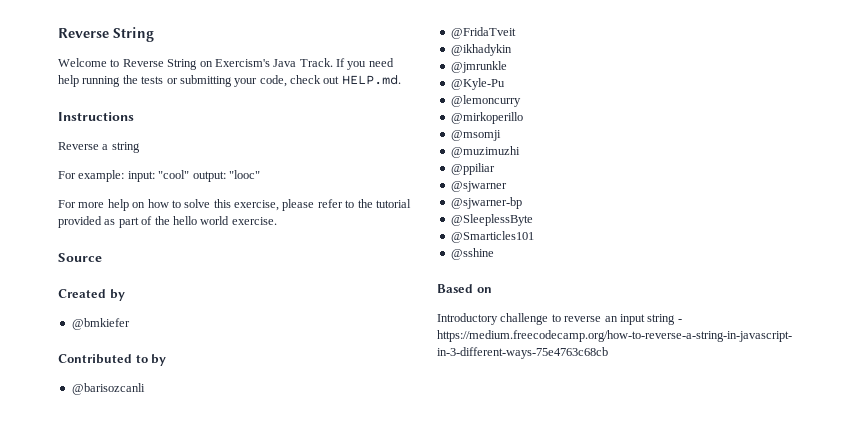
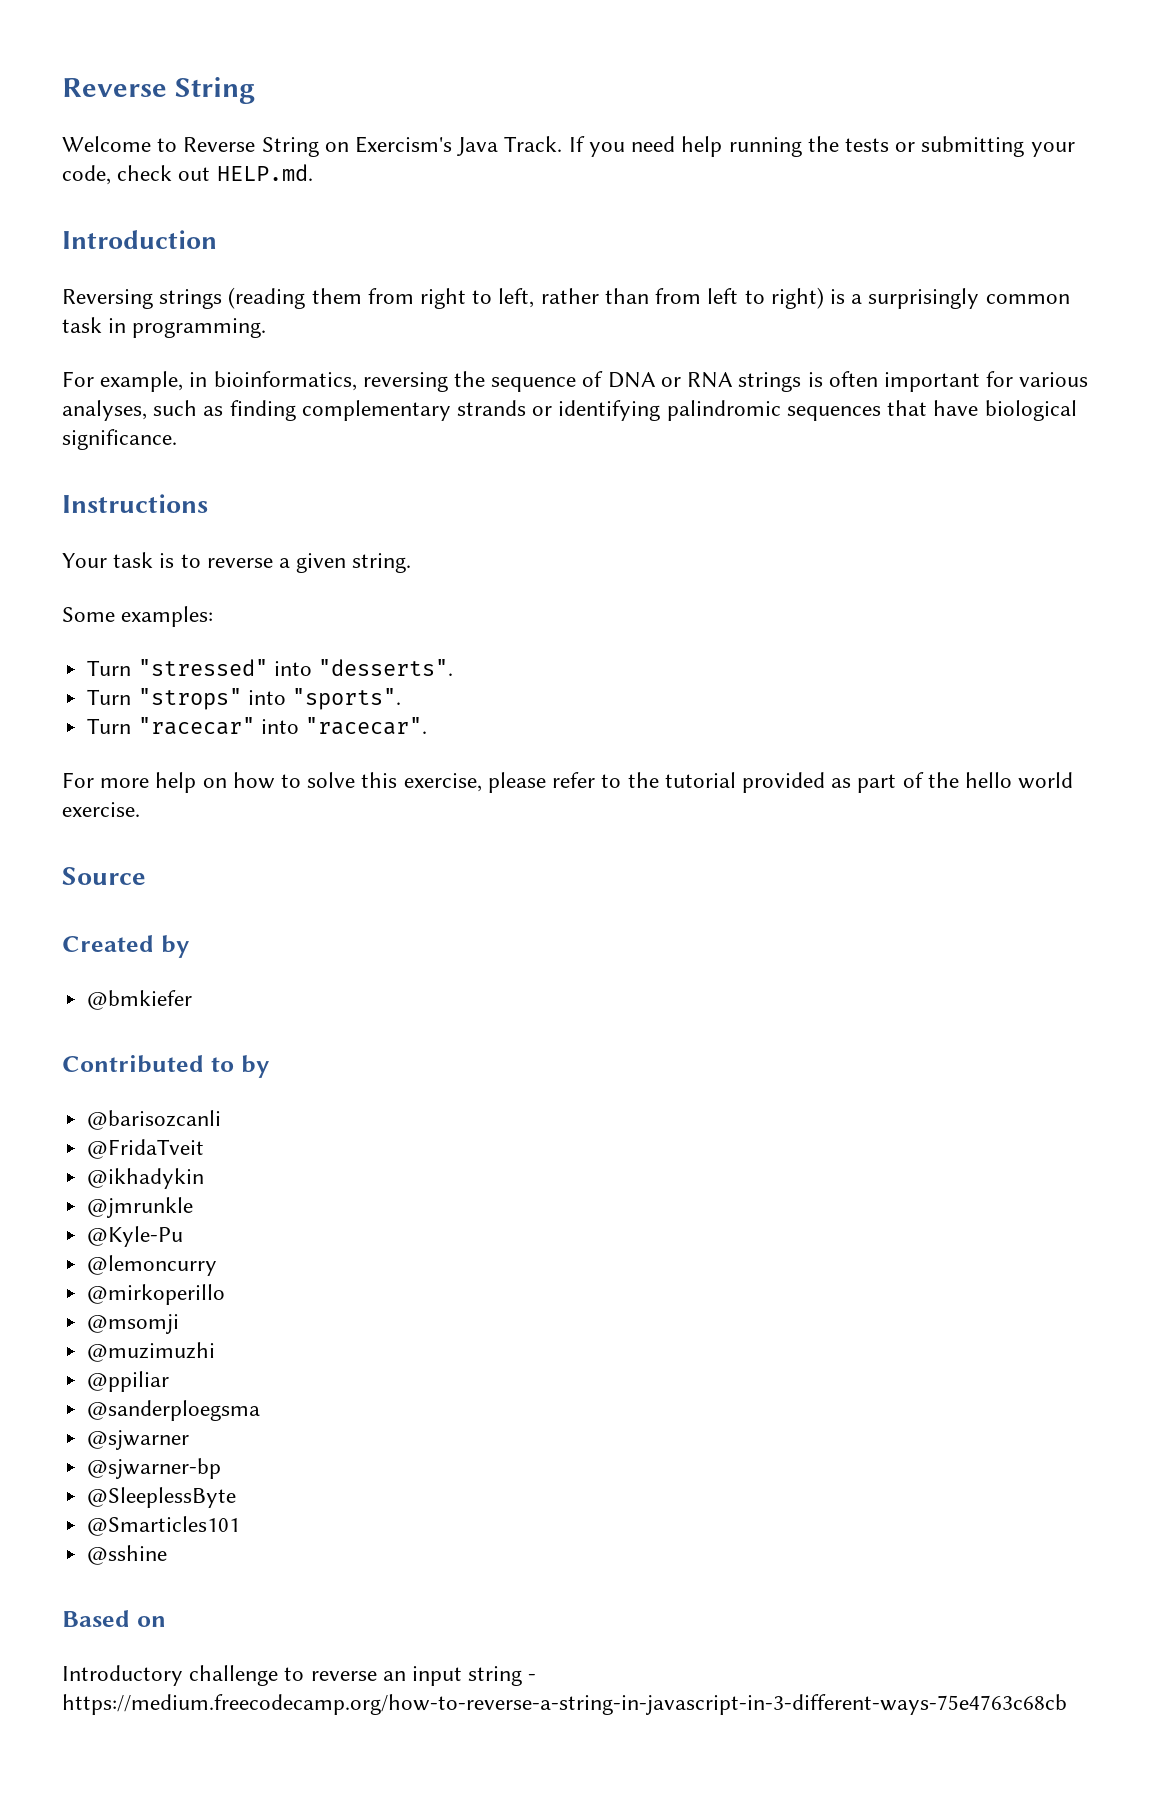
+ Introduction
+ Reversing strings (reading them from right to left, rather than from left to right) is a surprisingly common task in programming.
+ For example, in bioinformatics, reversing the sequence of DNA or RNA strings is often important for various analyses, such as finding complementary strands or identifying palindromic sequences that have biological significance.
  Instructions
- Reverse a string
- For example: input: "cool" output: "looc"
+ Your task is to reverse a given string.
+ Some examples:
+ Turn "stressed" into "desserts".
+ Turn "strops" into "sports".
+ Turn "racecar" into "racecar".
+ @sanderploegsma

